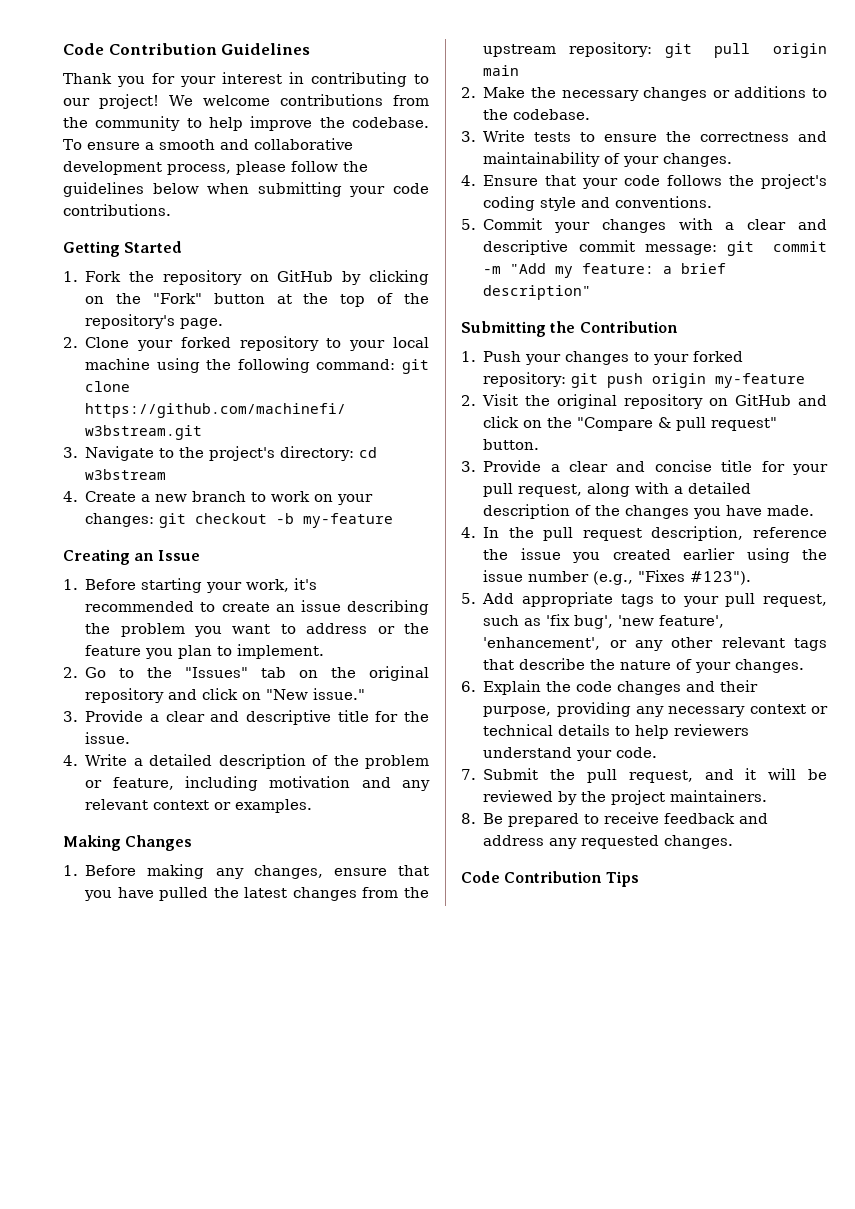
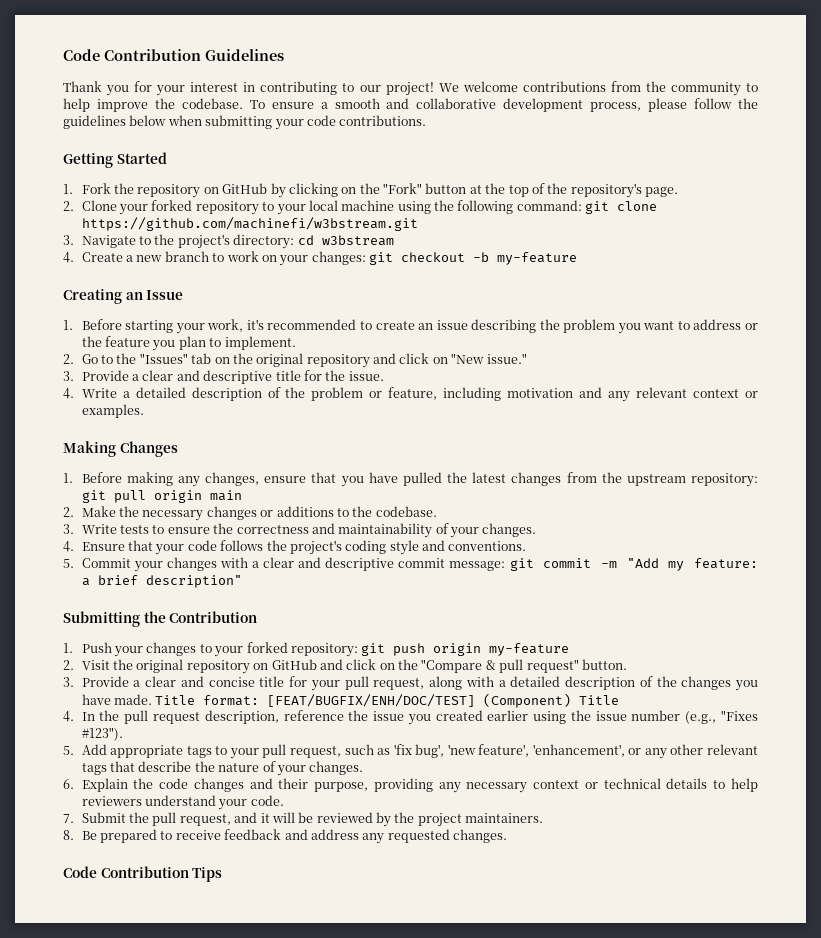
+ Title format: [FEAT/BUGFIX/ENH/DOC/TEST] (Component) Title

